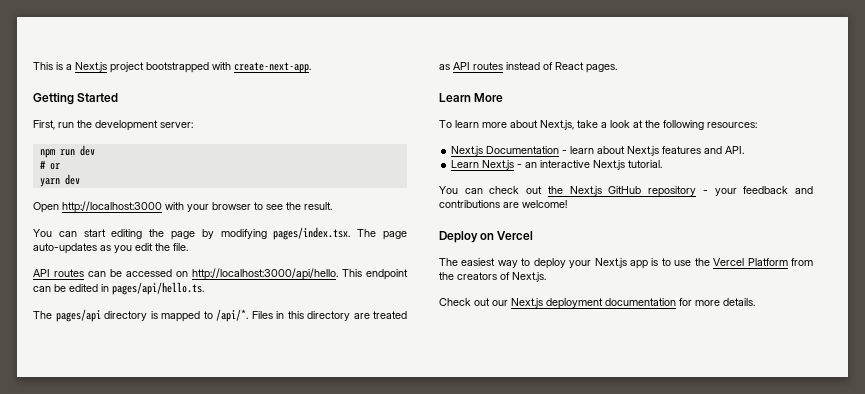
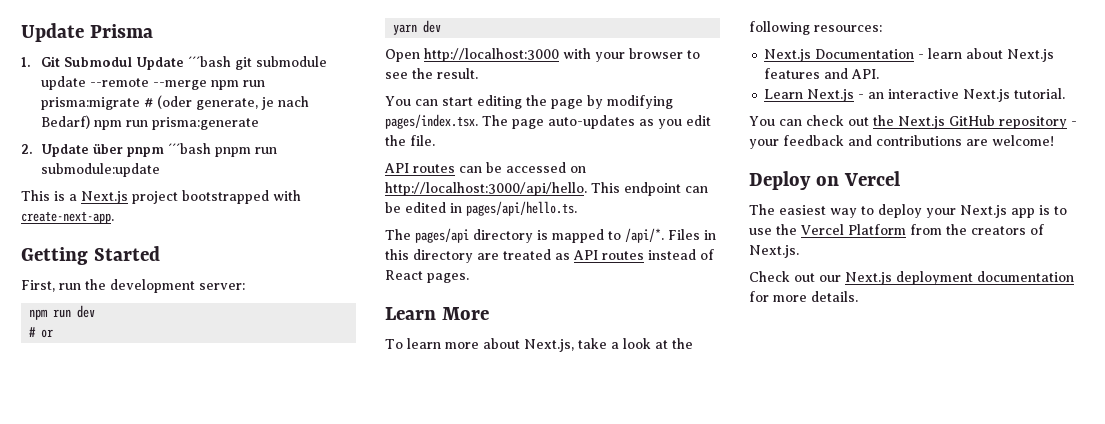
+ Update Prisma
+ 1. Git Submodul Update ´´´bash git submodule update --remote --merge npm run prisma:migrate # (oder generate, je nach Bedarf) npm run prisma:generate
+ 2. Update über pnpm ´´´bash pnpm run submodule:update

